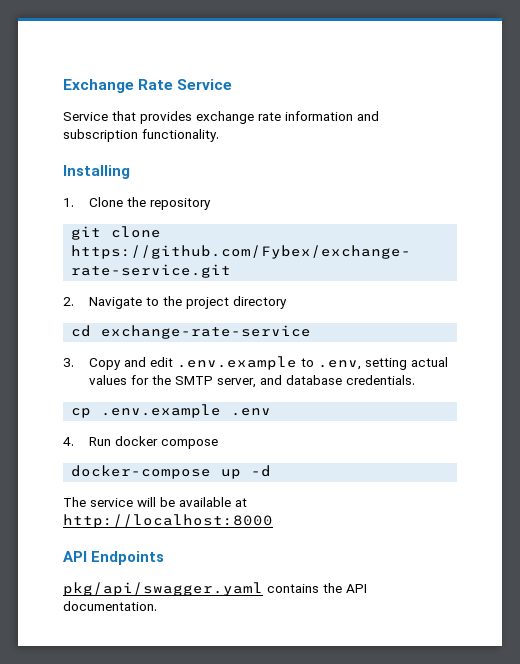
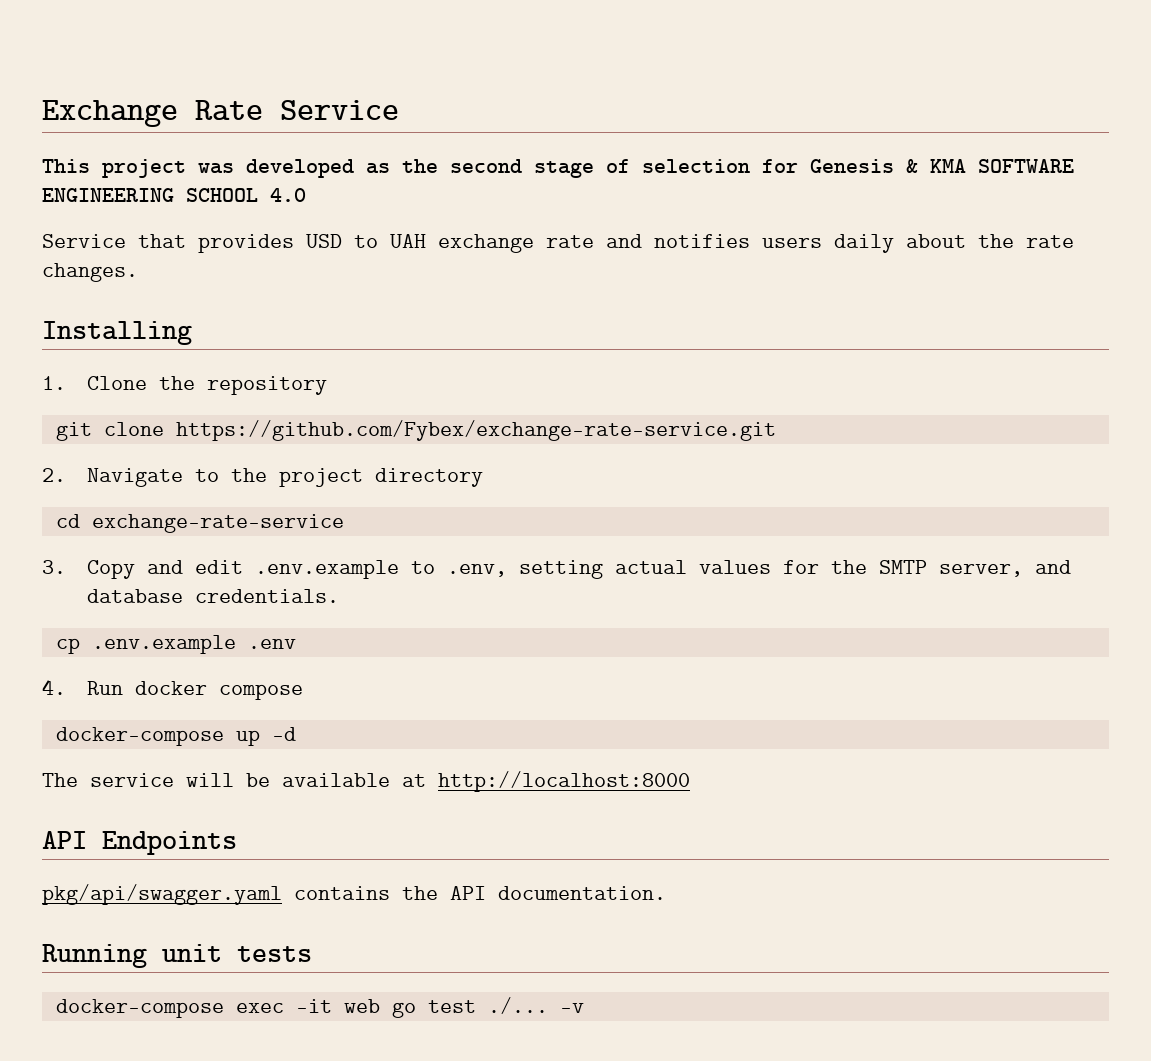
- Service that provides exchange rate information and subscription functionality.
+ This project was developed as the second stage of selection for Genesis & KMA SOFTWARE ENGINEERING SCHOOL 4.0
+ Service that provides USD to UAH exchange rate and notifies users daily about the rate changes.
+ Running unit tests
+ docker-compose exec -it web go test ./... -v

